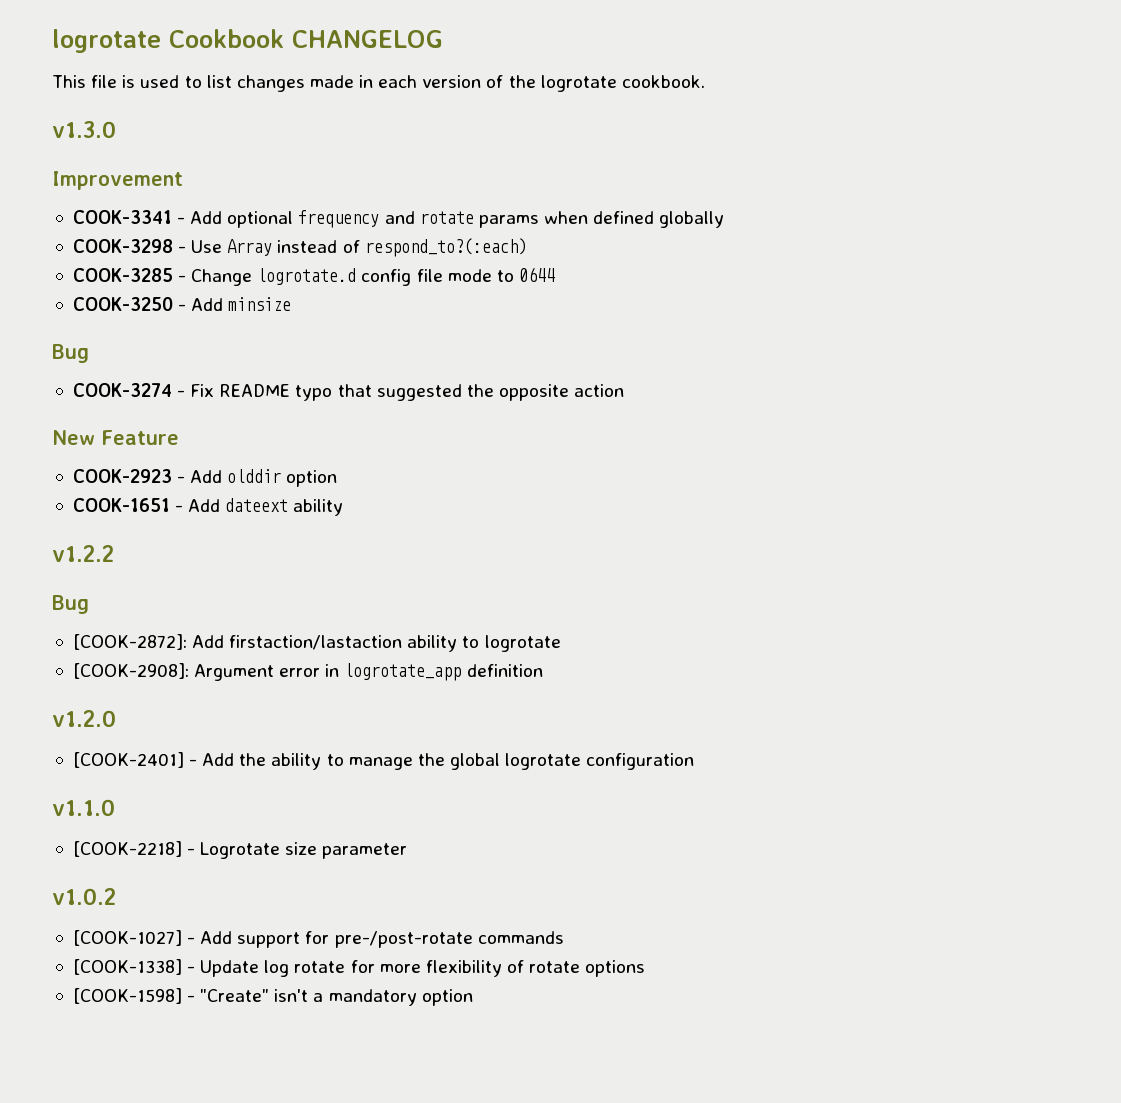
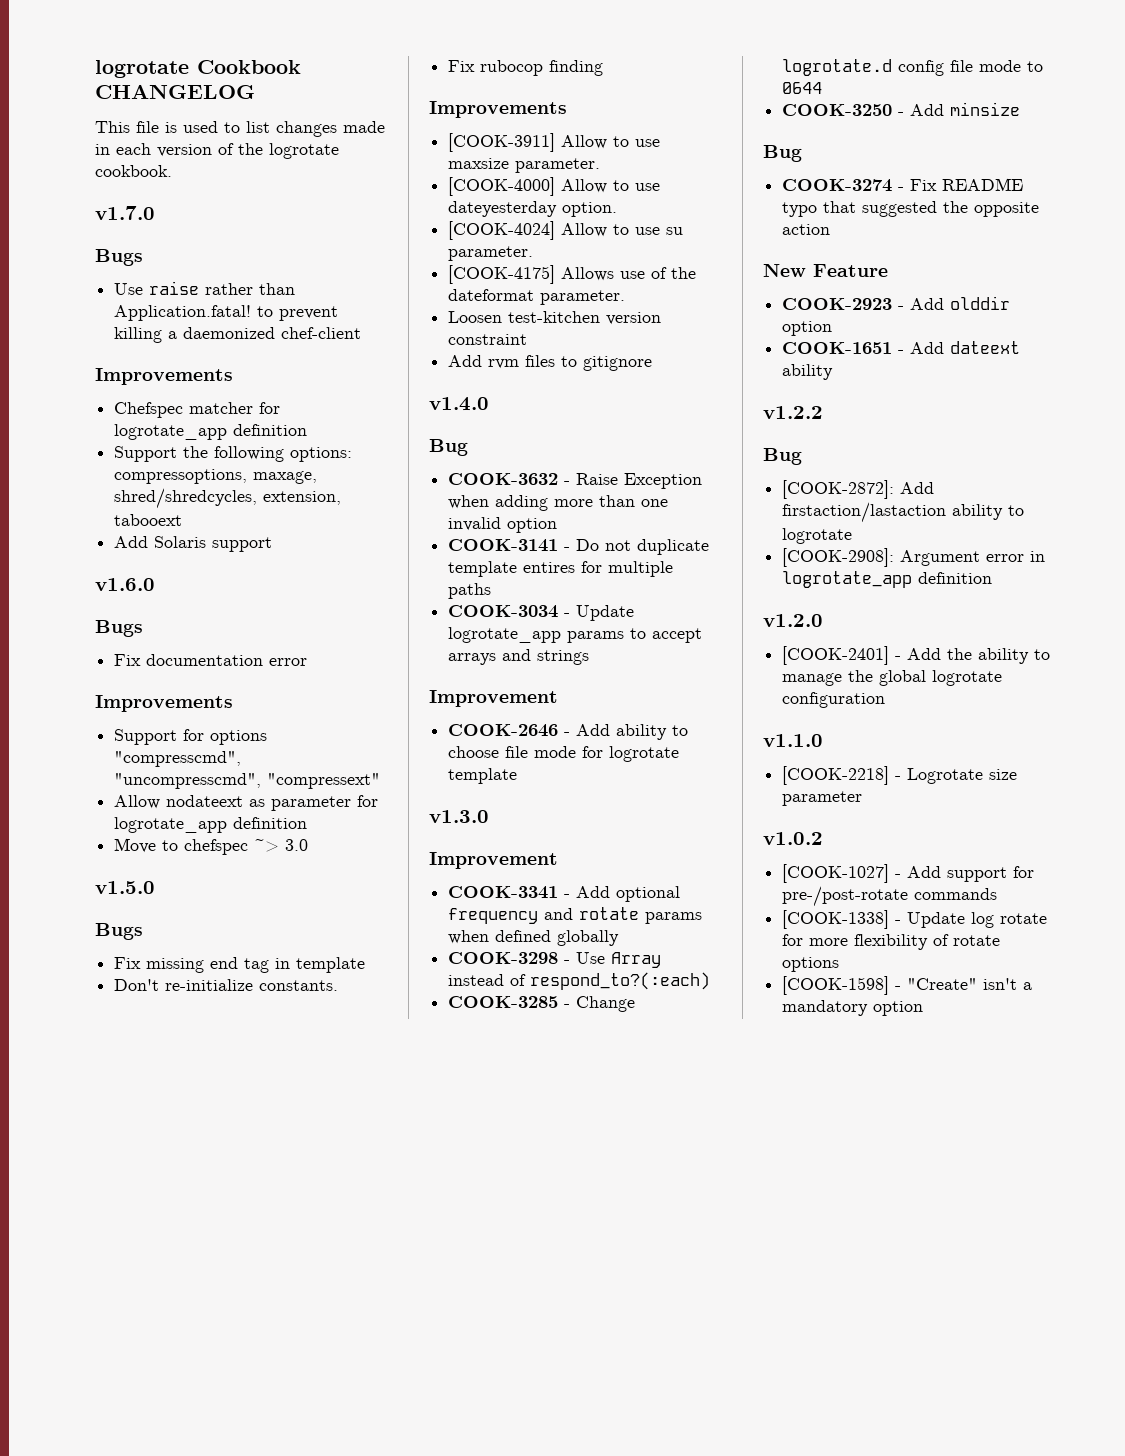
+ v1.7.0
+ Bugs
+ Use raise rather than Application.fatal! to prevent killing a daemonized chef-client
+ Improvements
+ Chefspec matcher for logrotate_app definition
+ Support the following options: compressoptions, maxage, shred/shredcycles, extension, tabooext
+ Add Solaris support
+ v1.6.0
+ Bugs
+ Fix documentation error
+ Improvements
+ Support for options "compresscmd", "uncompresscmd", "compressext"
+ Allow nodateext as parameter for logrotate_app definition
+ Move to chefspec ~> 3.0
+ v1.5.0
+ Bugs
+ Fix missing end tag in template
+ Don't re-initialize constants.
+ Fix rubocop finding
+ Improvements
+ [COOK-3911] Allow to use maxsize parameter.
+ [COOK-4000] Allow to use dateyesterday option.
+ [COOK-4024] Allow to use su parameter.
+ [COOK-4175] Allows use of the dateformat parameter.
+ Loosen test-kitchen version constraint
+ Add rvm files to gitignore
+ v1.4.0
+ Bug
+ COOK-3632 - Raise Exception when adding more than one invalid option
+ COOK-3141 - Do not duplicate template entires for multiple paths
+ COOK-3034 - Update logrotate_app params to accept arrays and strings
+ Improvement
+ COOK-2646 - Add ability to choose file mode for logrotate template

